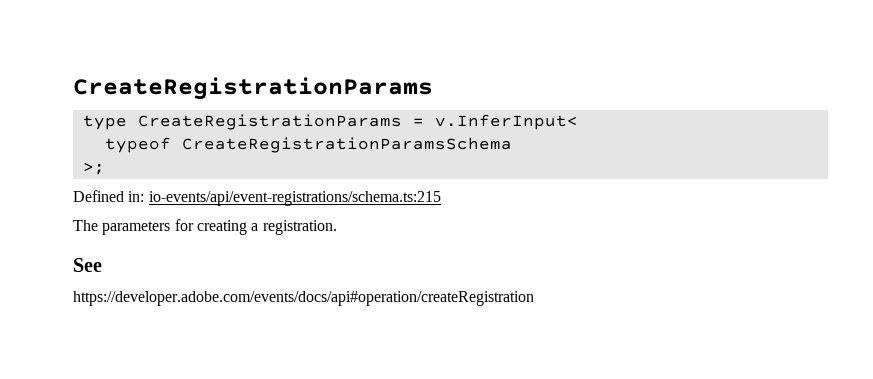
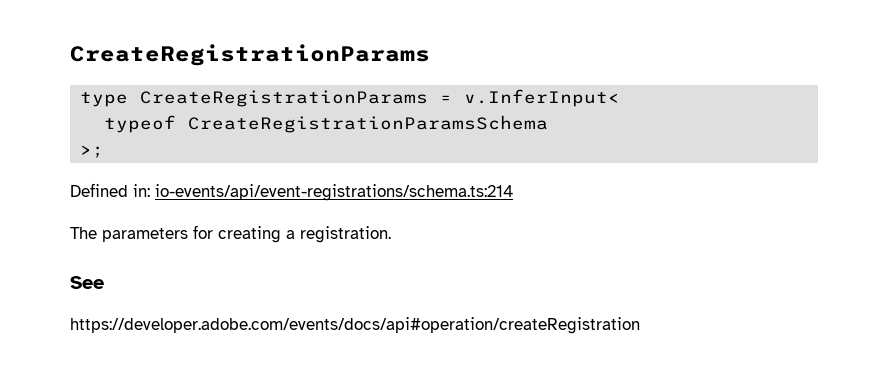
- Defined in: io-events/api/event-registrations/schema.ts:215
+ Defined in: io-events/api/event-registrations/schema.ts:214

